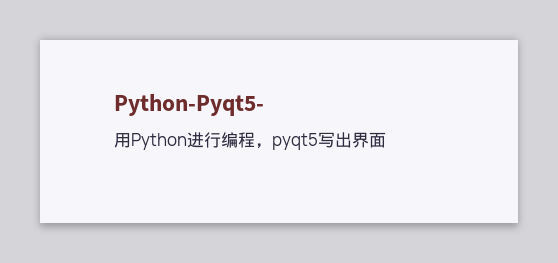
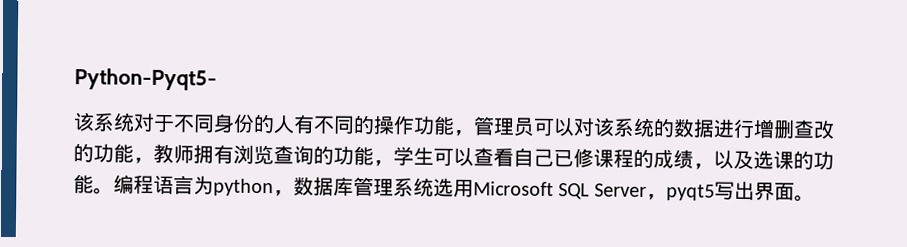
- 用Python进行编程，pyqt5写出界面
+ 该系统对于不同身份的人有不同的操作功能，管理员可以对该系统的数据进行增删查改的功能，教师拥有浏览查询的功能，学生可以查看自己已修课程的成绩，以及选课的功能。编程语言为python，数据库管理系统选用Microsoft SQL Server，pyqt5写出界面。

